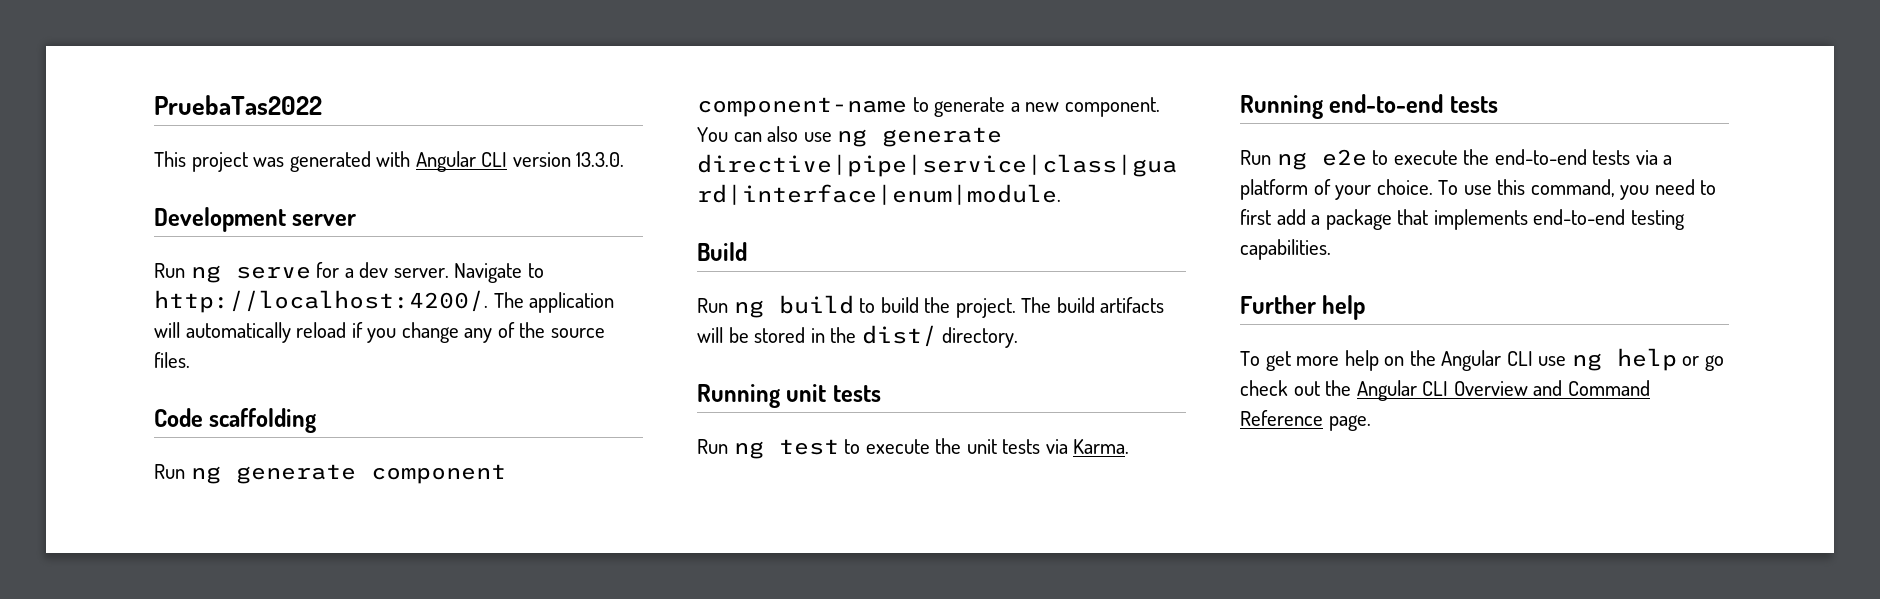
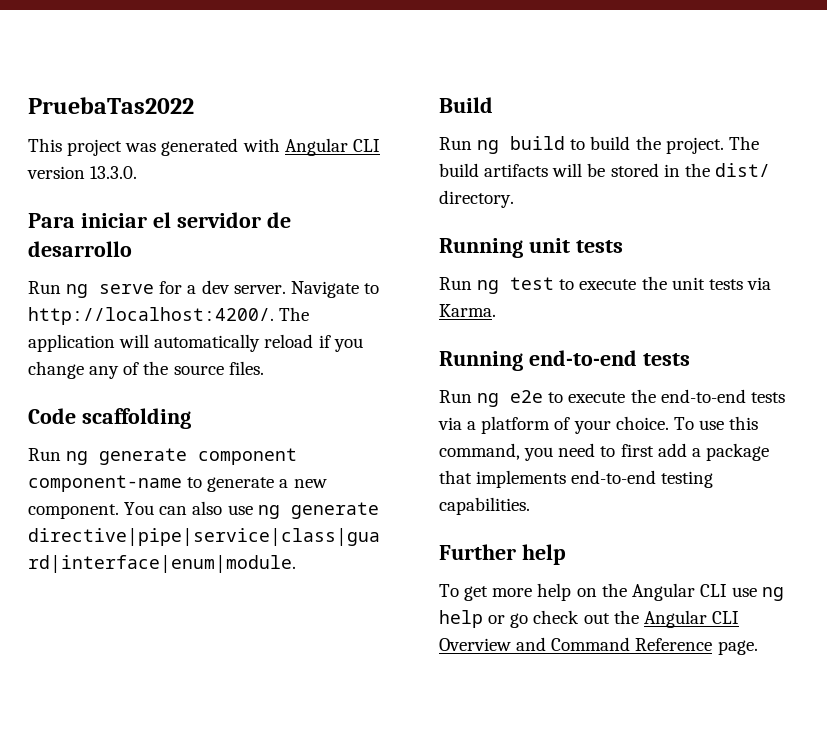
- Development server
+ Para iniciar el servidor de desarrollo

